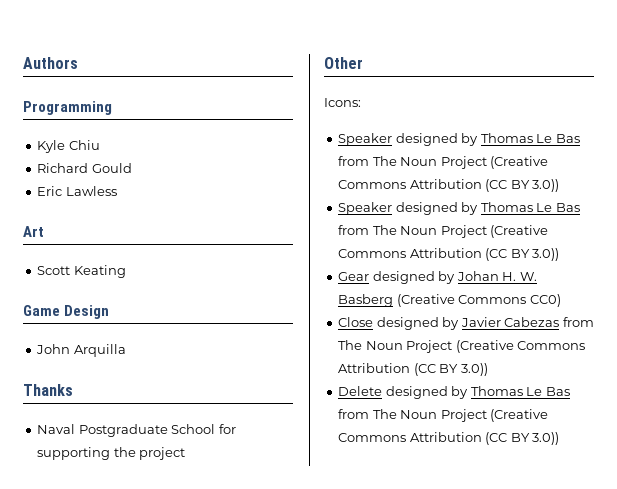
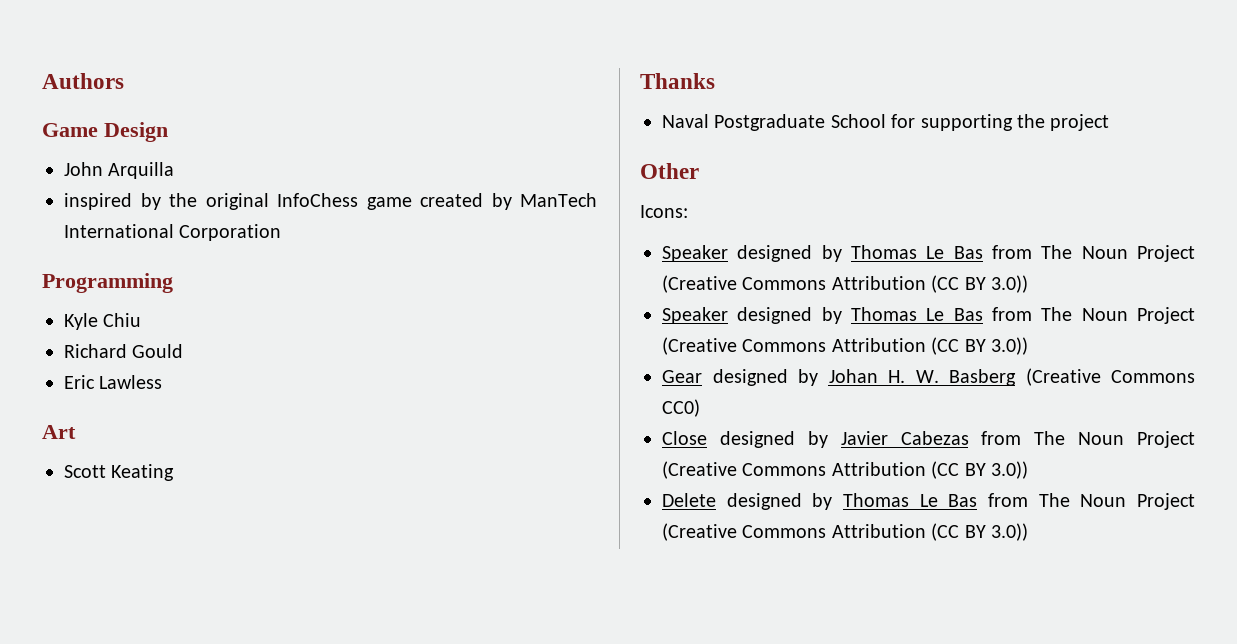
+ Game Design
+ John Arquilla
+ inspired by the original InfoChess game created by ManTech International Corporation
- Game Design
- John Arquilla

